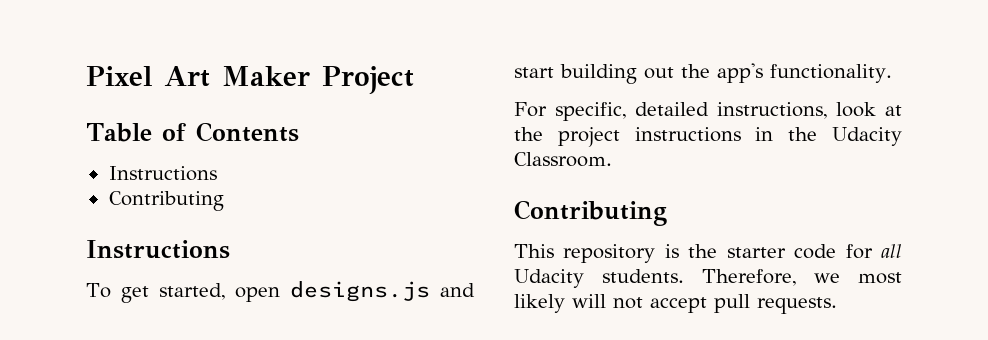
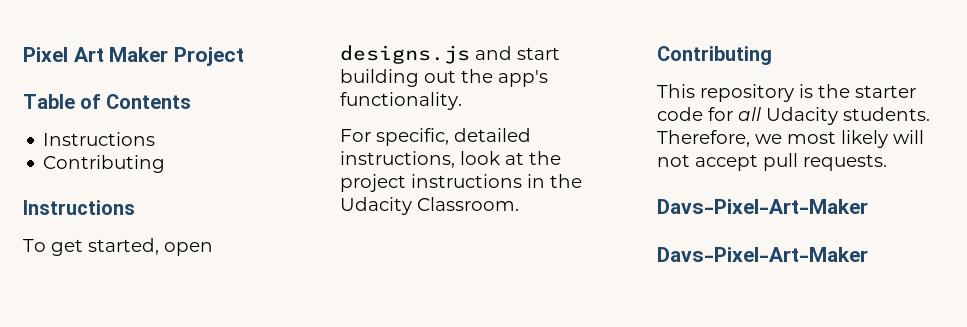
  Therefore, we most likely will not accept pull requests.
+ Davs-Pixel-Art-Maker
+ Davs-Pixel-Art-Maker

